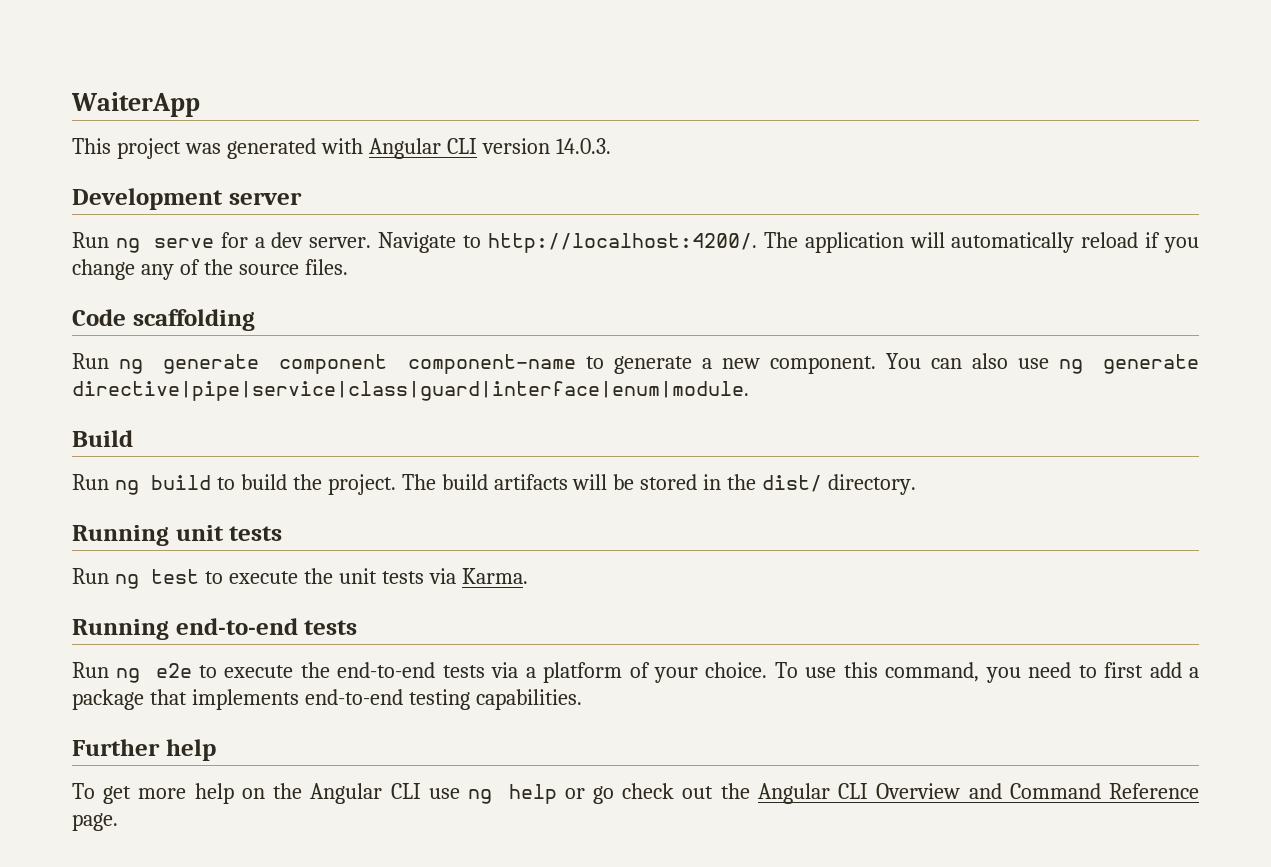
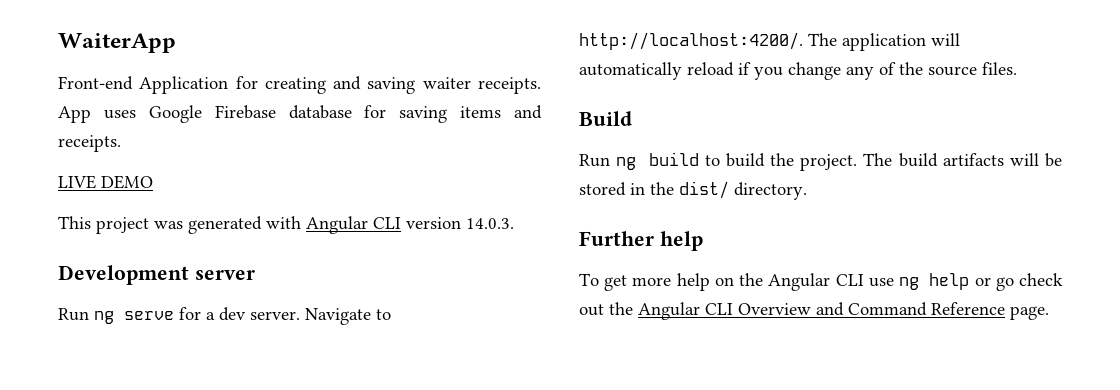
+ Front-end Application for creating and saving waiter receipts. App uses Google Firebase database for saving items and receipts.
+ LIVE DEMO
- Code scaffolding
- Run ng generate component component-name to generate a new component. You can also use ng generate directive|pipe|service|class|guard|interface|enum|module.
- Running unit tests
- Run ng test to execute the unit tests via Karma.
- Running end-to-end tests
- Run ng e2e to execute the end-to-end tests via a platform of your choice. To use this command, you need to first add a package that implements end-to-end testing capabilities.

